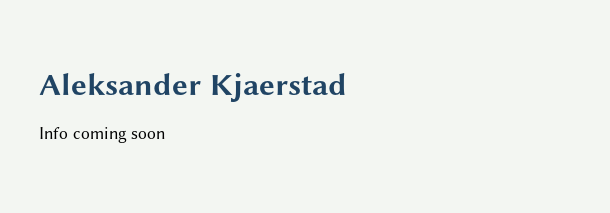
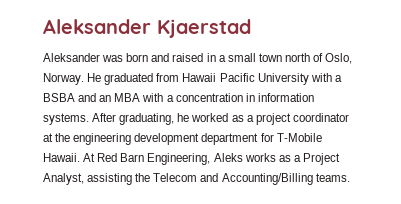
- Info coming soon
+ Aleksander was born and raised in a small town north of Oslo, Norway. He graduated from Hawaii Pacific University with a BSBA and an MBA with a concentration in information systems. After graduating, he worked as a project coordinator at the engineering development department for T-Mobile Hawaii. At Red Barn Engineering, Aleks works as a Project Analyst, assisting the Telecom and Accounting/Billing teams.

